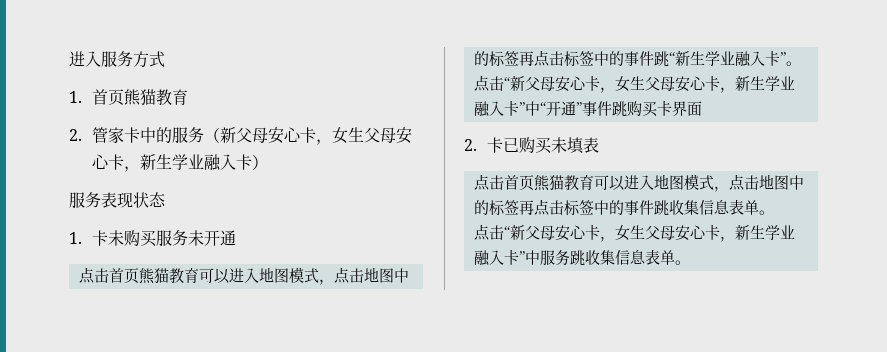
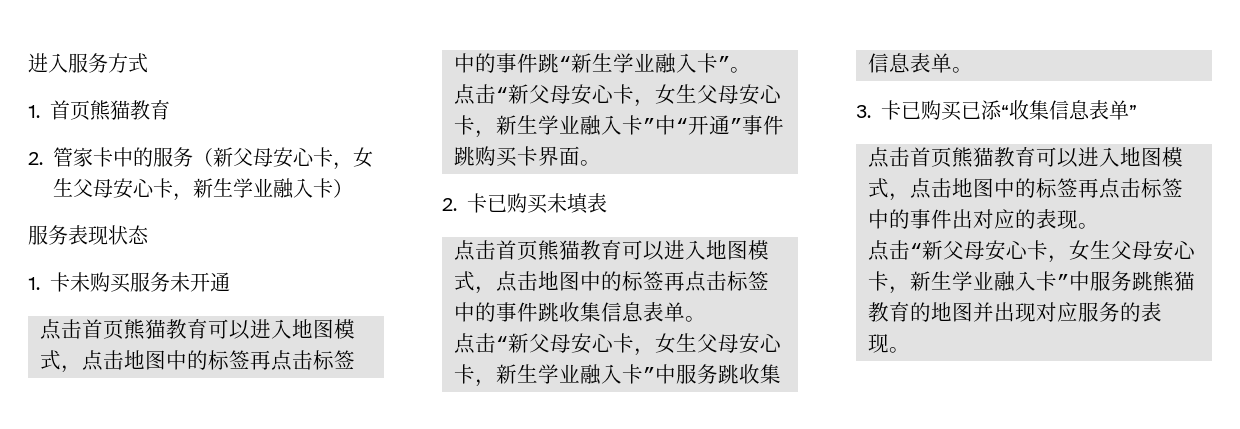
- 点击“新父母安心卡，女生父母安心卡，新生学业融入卡”中“开通”事件跳购买卡界面
+ 点击“新父母安心卡，女生父母安心卡，新生学业融入卡”中“开通”事件跳购买卡界面。
+ 3.卡已购买已添“收集信息表单”
+ 点击首页熊猫教育可以进入地图模式，点击地图中的标签再点击标签中的事件出对应的表现。
+ 点击“新父母安心卡，女生父母安心卡，新生学业融入卡”中服务跳熊猫教育的地图并出现对应服务的表现。

